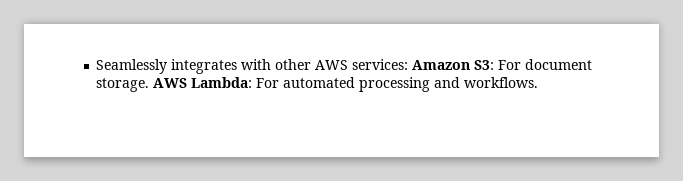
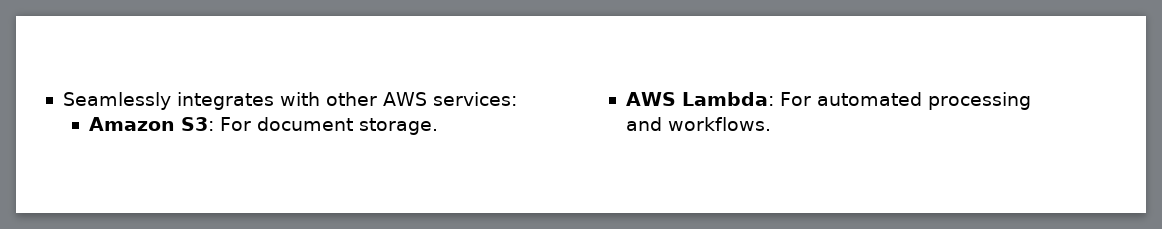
- Seamlessly integrates with other AWS services: Amazon S3: For document storage. AWS Lambda: For automated processing and workflows.
+ Seamlessly integrates with other AWS services:
+ Amazon S3: For document storage.
+ AWS Lambda: For automated processing and workflows.

